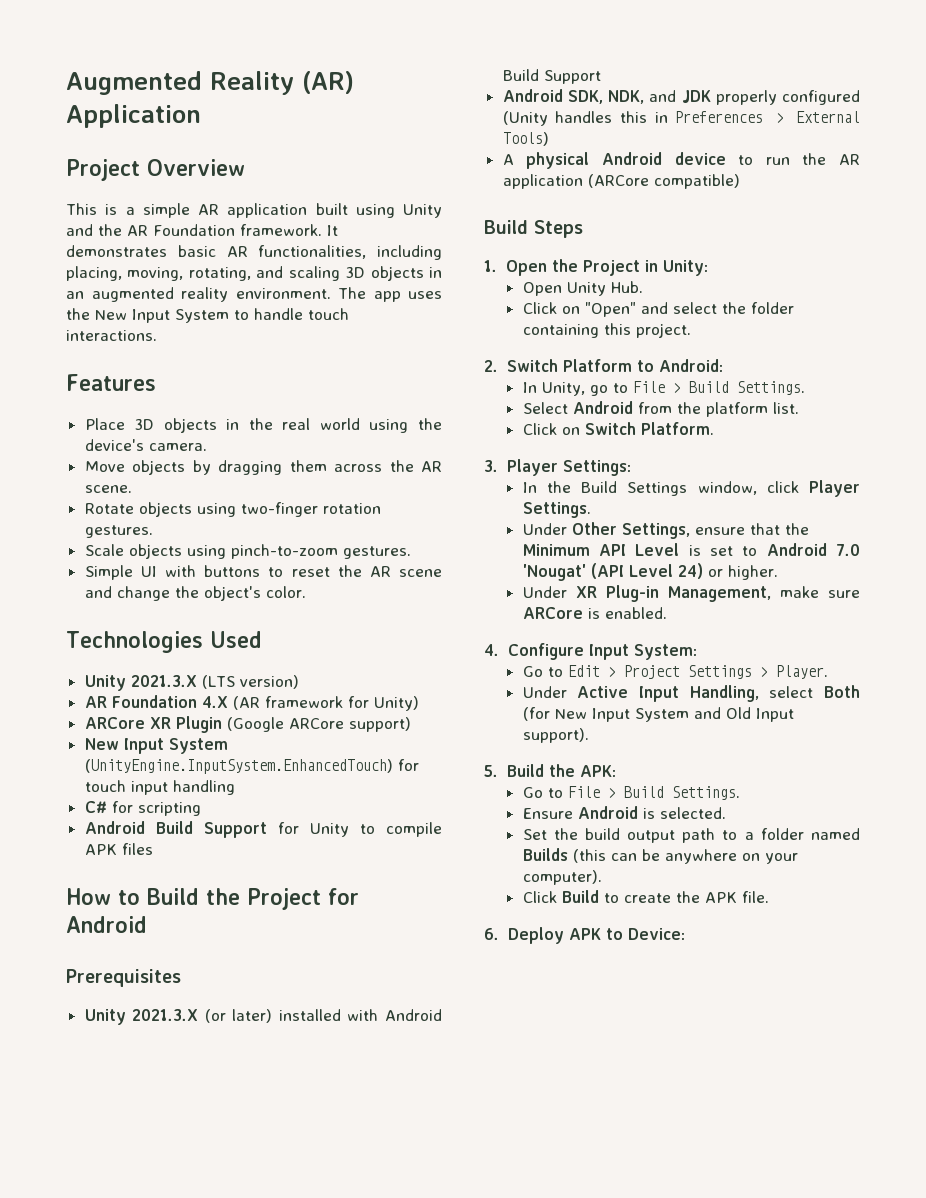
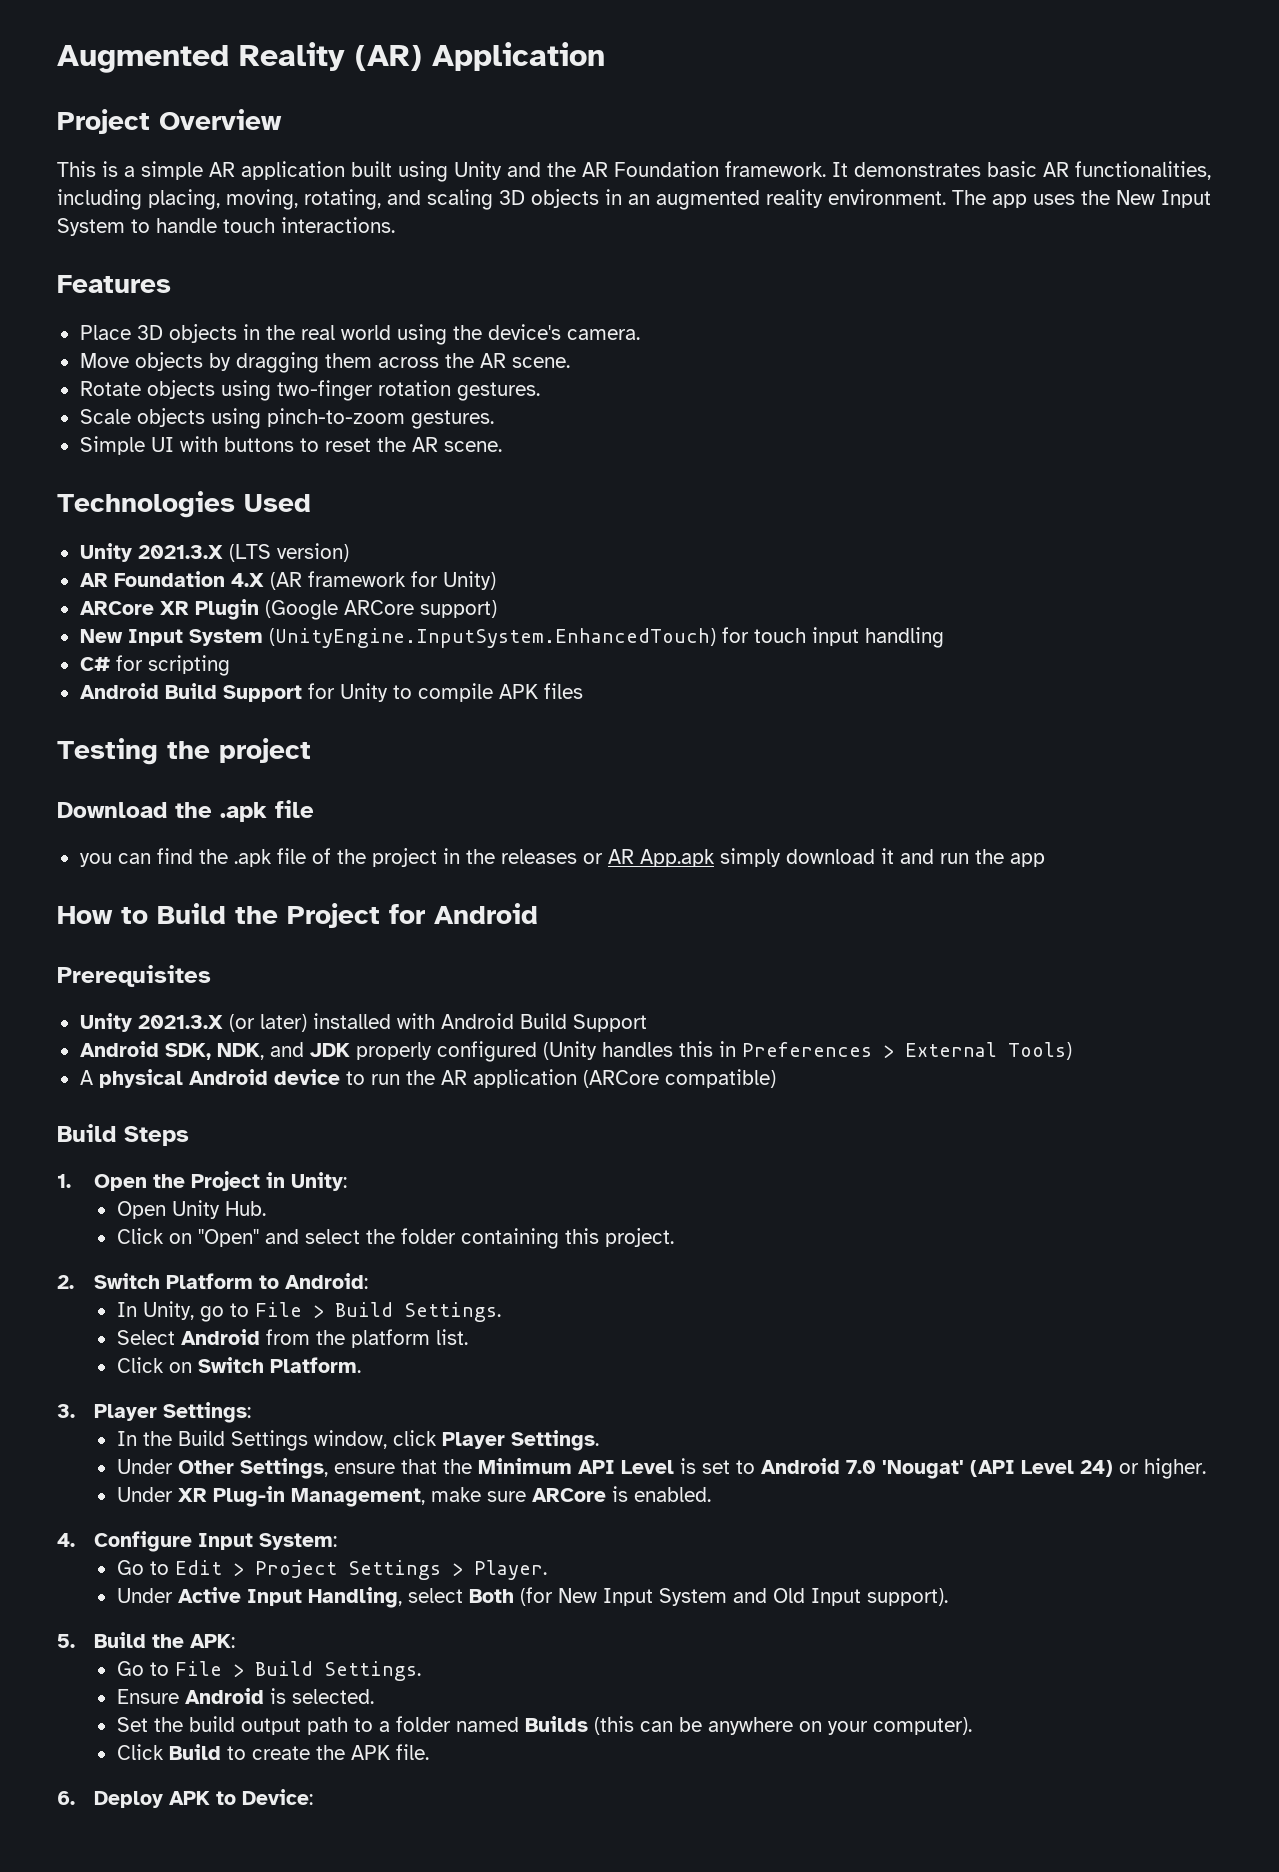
- Simple UI with buttons to reset the AR scene and change the object's color.
+ Simple UI with buttons to reset the AR scene.
+ Testing the project
+ Download the .apk file
+ you can find the .apk file of the project in the releases or AR App.apk simply download it and run the app

